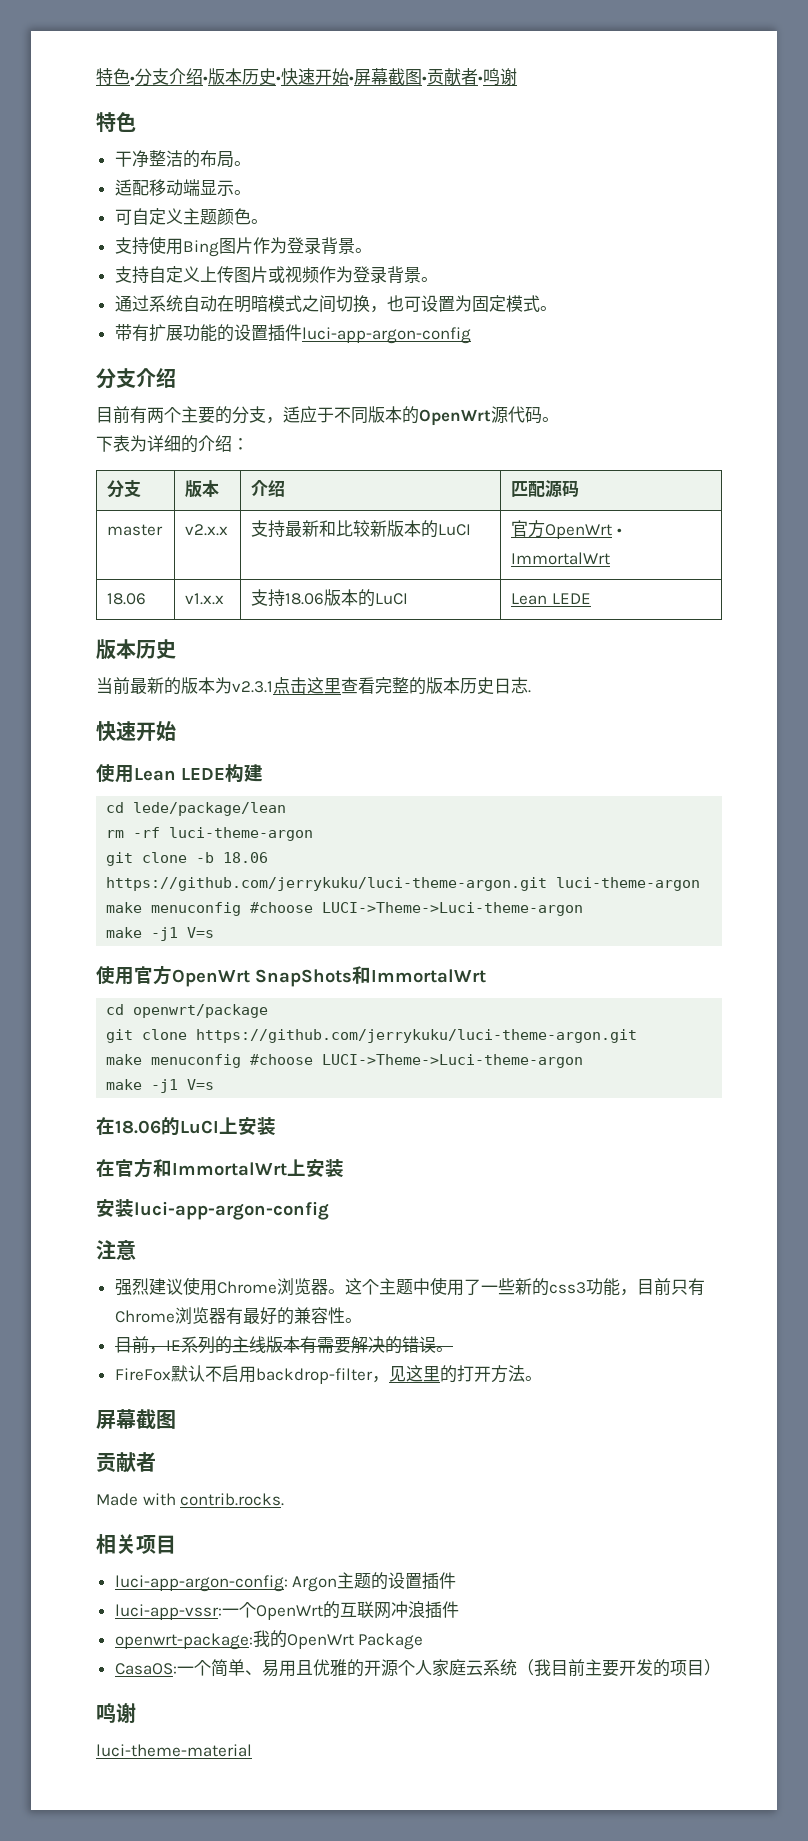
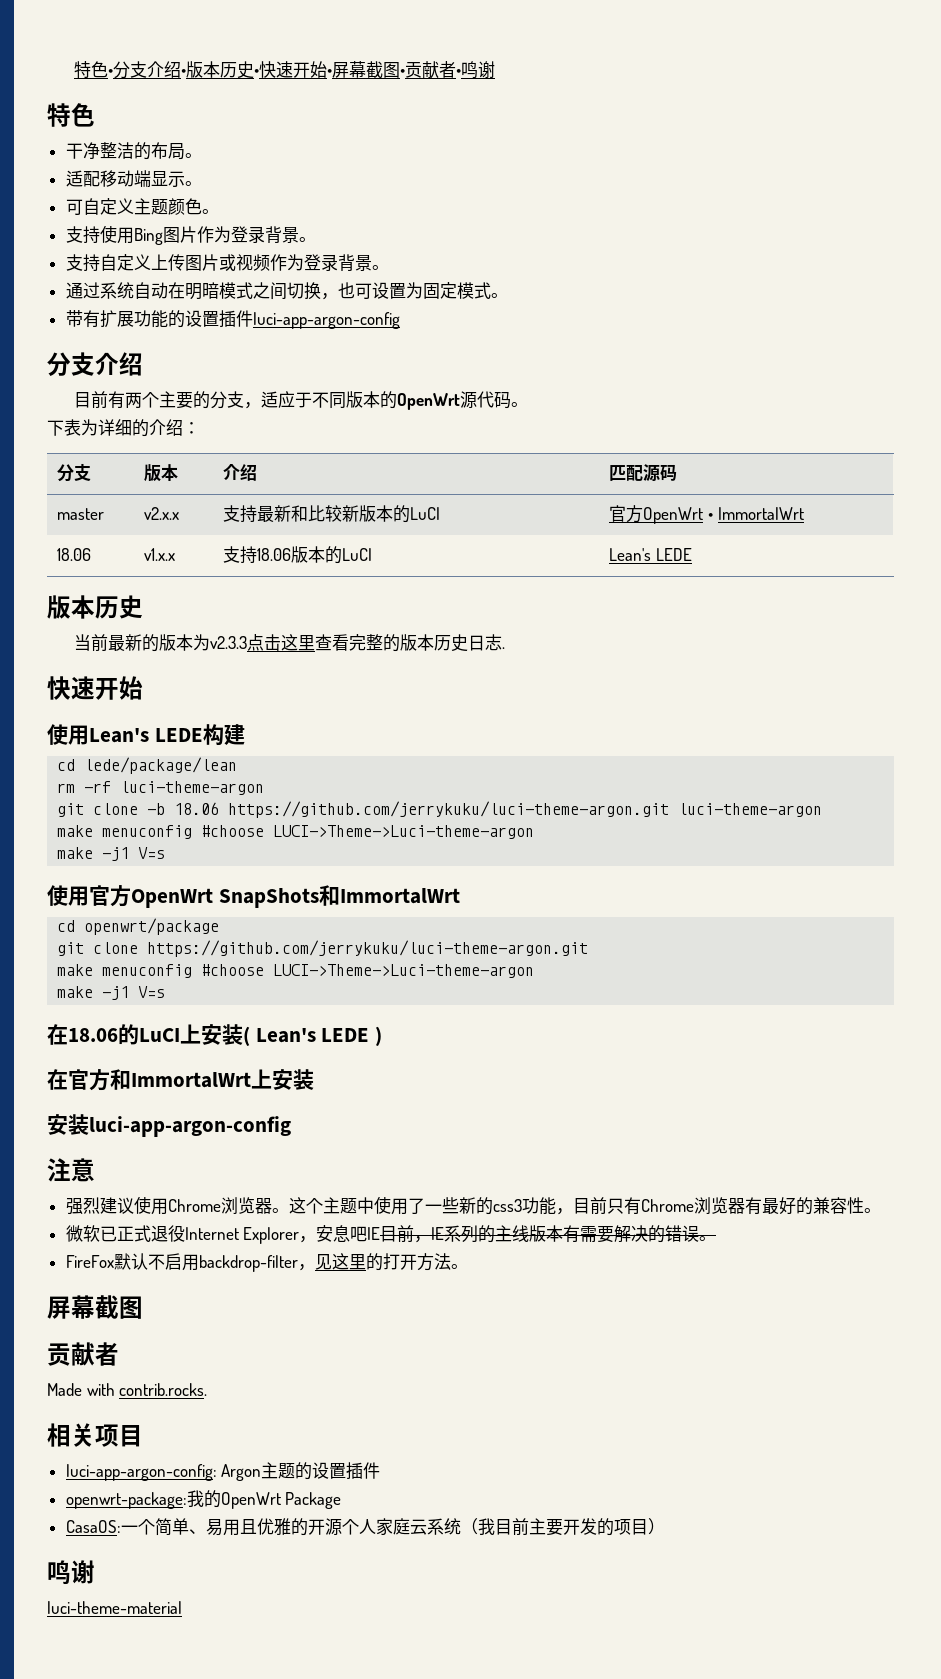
- 18.06 | v1.x.x | 支持18.06版本的LuCI | Lean LEDE
+ 18.06 | v1.x.x | 支持18.06版本的LuCI | Lean's LEDE
- 当前最新的版本为v2.3.1点击这里查看完整的版本历史日志.
+ 当前最新的版本为v2.3.3点击这里查看完整的版本历史日志.
- 使用Lean LEDE构建
+ 使用Lean's LEDE构建
- 在18.06的LuCI上安装
+ 在18.06的LuCI上安装( Lean's LEDE )
- 目前，IE系列的主线版本有需要解决的错误。
+ 微软已正式退役Internet Explorer，安息吧IE目前，IE系列的主线版本有需要解决的错误。
- luci-app-vssr:一个OpenWrt的互联网冲浪插件

